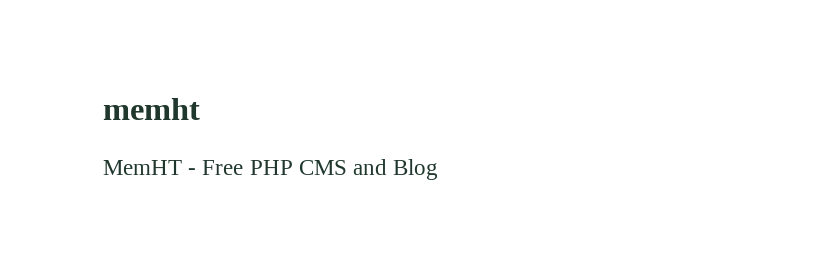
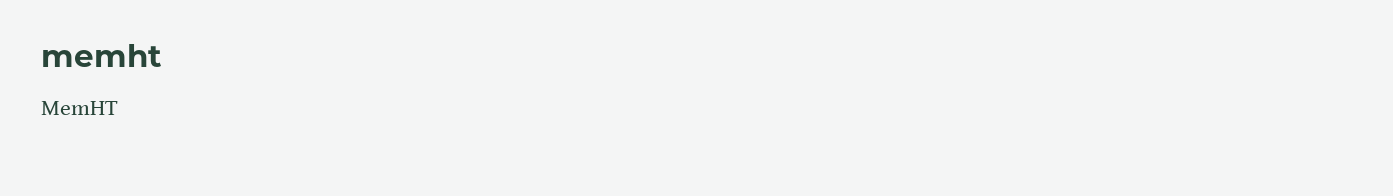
- MemHT - Free PHP CMS and Blog
+ MemHT

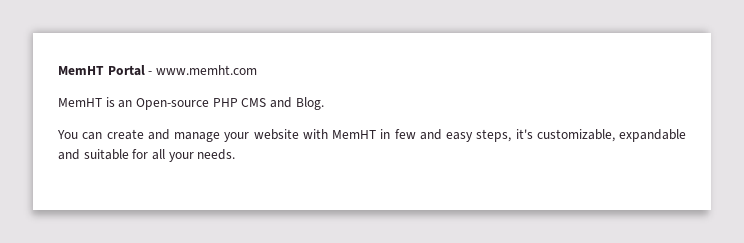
- memht
- MemHT
+ MemHT Portal - www.memht.com
+ MemHT is an Open-source PHP CMS and Blog.
+ You can create and manage your website with MemHT in few and easy steps, it's customizable, expandable and suitable for all your needs.

